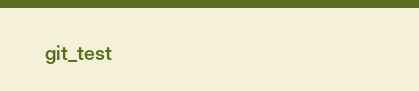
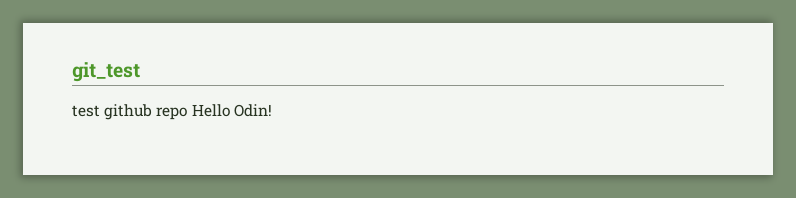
+ test github repo Hello Odin!

